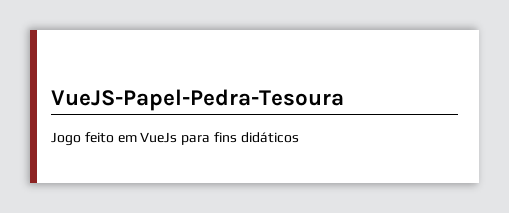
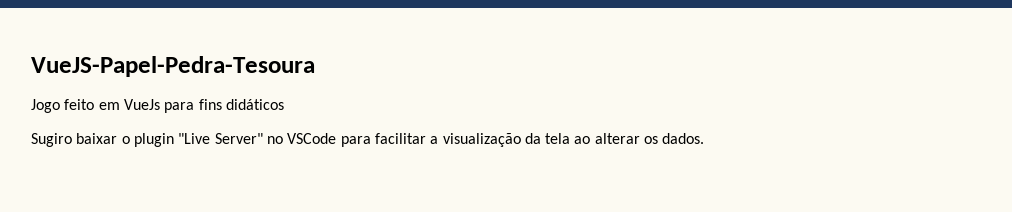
+ Sugiro baixar o plugin "Live Server" no VSCode para facilitar a visualização da tela ao alterar os dados.

